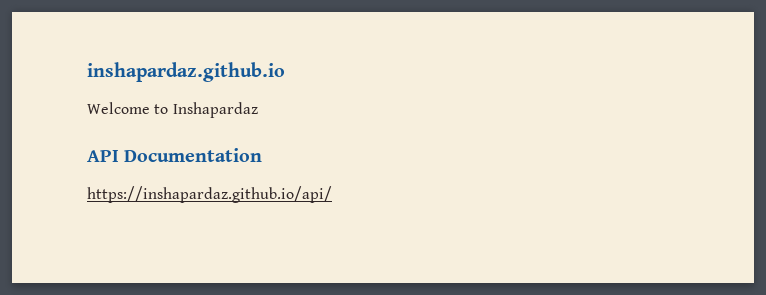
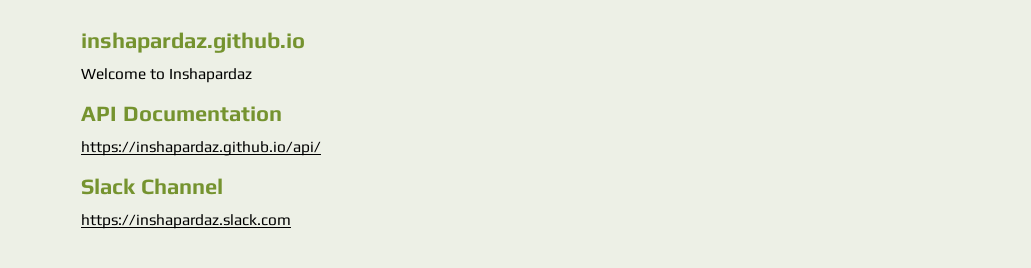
+ Slack Channel
+ https://inshapardaz.slack.com

